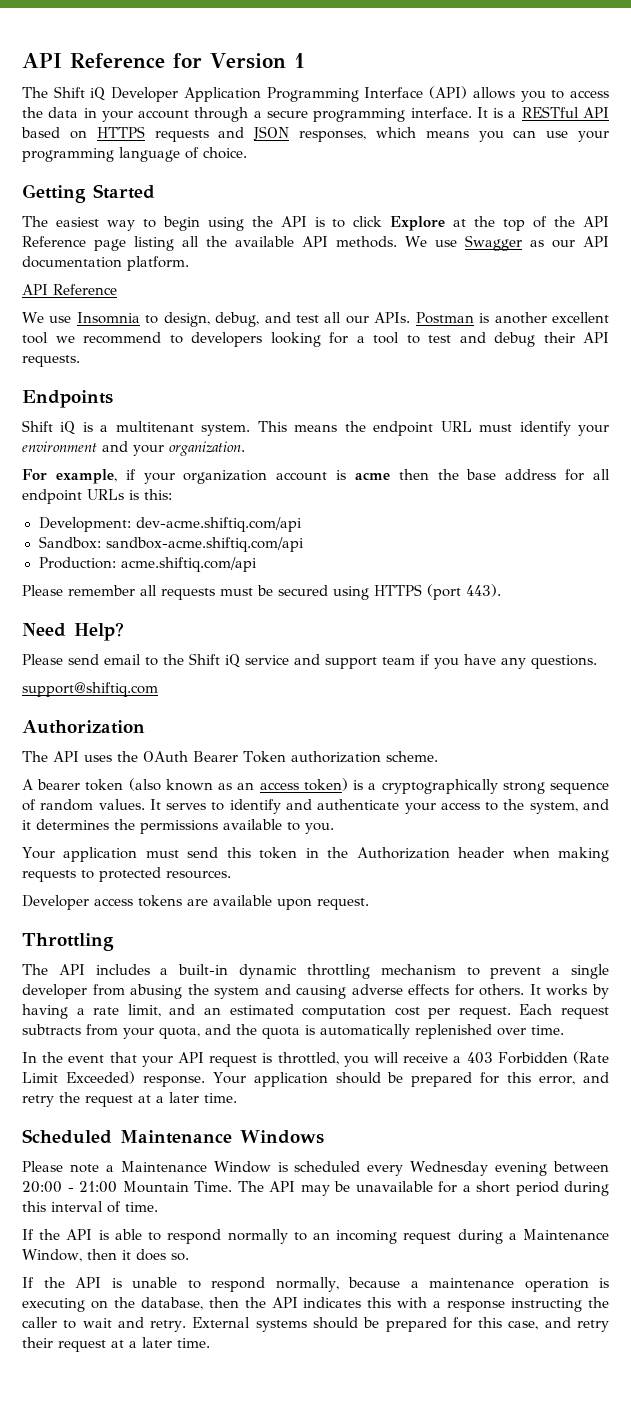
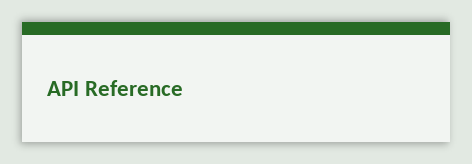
- API Reference for Version 1
- The Shift iQ Developer Application Programming Interface (API) allows you to access the data in your account through a secure programming interface. It is a RESTful API based on HTTPS requests and JSON responses, which means you can use your programming language of choice.
- Getting Started
- The easiest way to begin using the API is to click Explore at the top of the API Reference page listing all the available API methods. We use Swagger as our API documentation platform.
  API Reference
- We use Insomnia to design, debug, and test all our APIs. Postman is another excellent tool we recommend to developers looking for a tool to test and debug their API requests.
- Endpoints
- Shift iQ is a multitenant system. This means the endpoint URL must identify your environment and your organization.
- For example, if your organization account is acme then the base address for all endpoint URLs is this:
- Development: dev-acme.shiftiq.com/api
- Sandbox: sandbox-acme.shiftiq.com/api
- Production: acme.shiftiq.com/api
- Please remember all requests must be secured using HTTPS (port 443).
- Need Help?
- Please send email to the Shift iQ service and support team if you have any questions.
- support@shiftiq.com
- Authorization
- The API uses the OAuth Bearer Token authorization scheme.
- A bearer token (also known as an access token) is a cryptographically strong sequence of random values. It serves to identify and authenticate your access to the system, and it determines the permissions available to you.
- Your application must send this token in the Authorization header when making requests to protected resources.
- Developer access tokens are available upon request.
- Throttling
- The API includes a built-in dynamic throttling mechanism to prevent a single developer from abusing the system and causing adverse effects for others. It works by having a rate limit, and an estimated computation cost per request. Each request subtracts from your quota, and the quota is automatically replenished over time.
- In the event that your API request is throttled, you will receive a 403 Forbidden (Rate Limit Exceeded) response. Your application should be prepared for this error, and retry the request at a later time.
- Scheduled Maintenance Windows
- Please note a Maintenance Window is scheduled every Wednesday evening between 20:00 - 21:00 Mountain Time. The API may be unavailable for a short period during this interval of time.
- If the API is able to respond normally to an incoming request during a Maintenance Window, then it does so.
- If the API is unable to respond normally, because a maintenance operation is executing on the database, then the API indicates this with a response instructing the caller to wait and retry. External systems should be prepared for this case, and retry their request at a later time.

